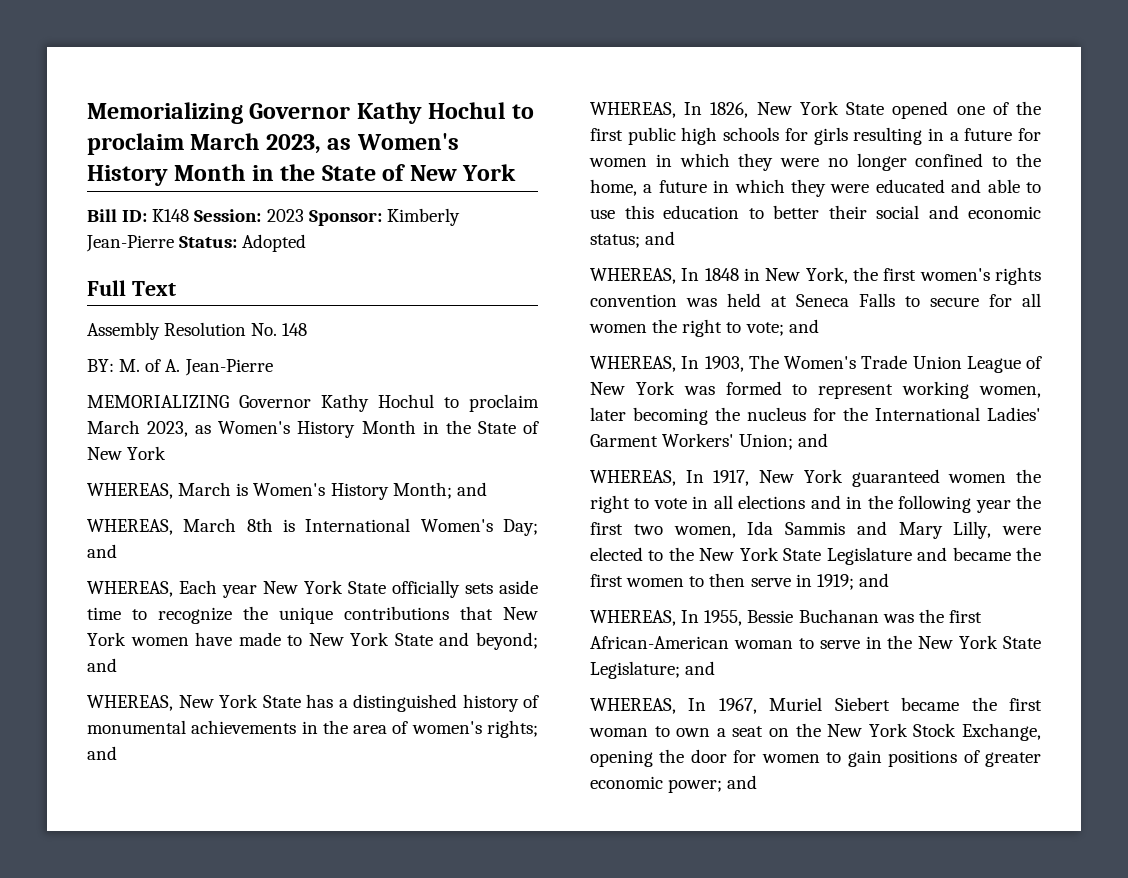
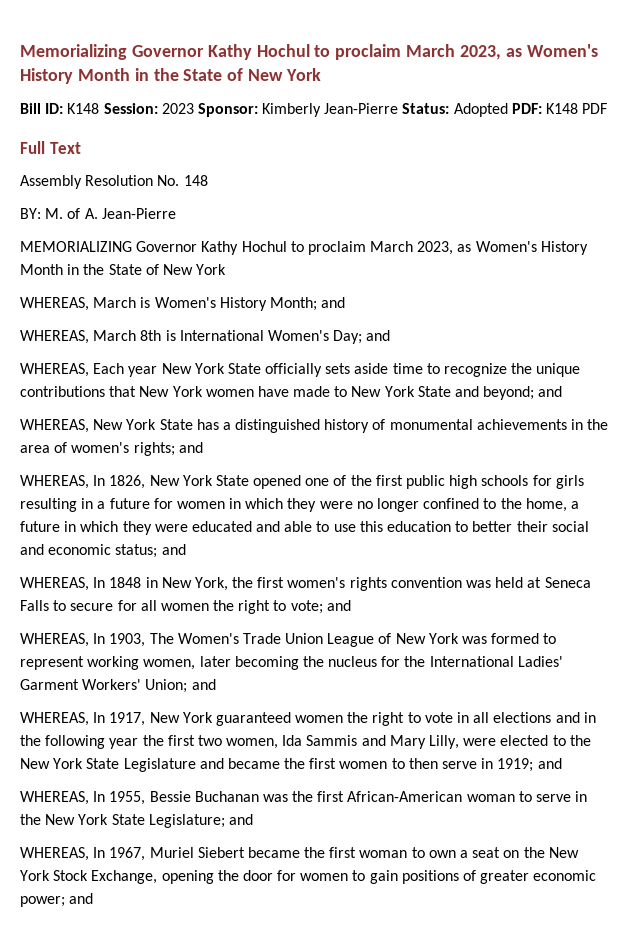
- Bill ID: K148 Session: 2023 Sponsor: Kimberly Jean-Pierre Status: Adopted
+ Bill ID: K148 Session: 2023 Sponsor: Kimberly Jean-Pierre Status: Adopted PDF: K148 PDF

